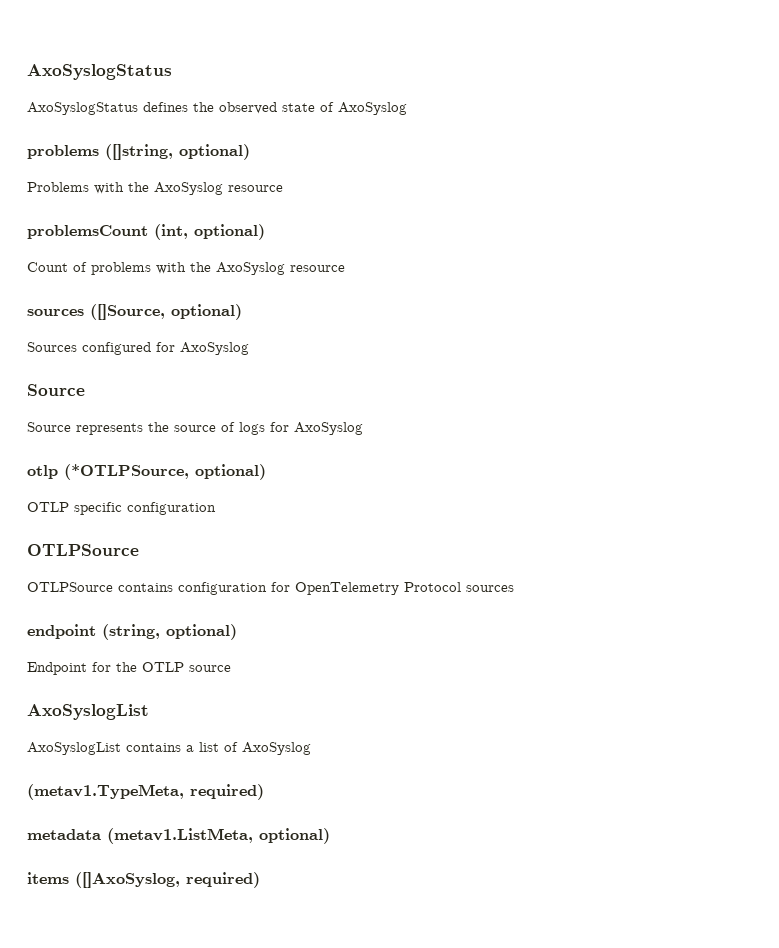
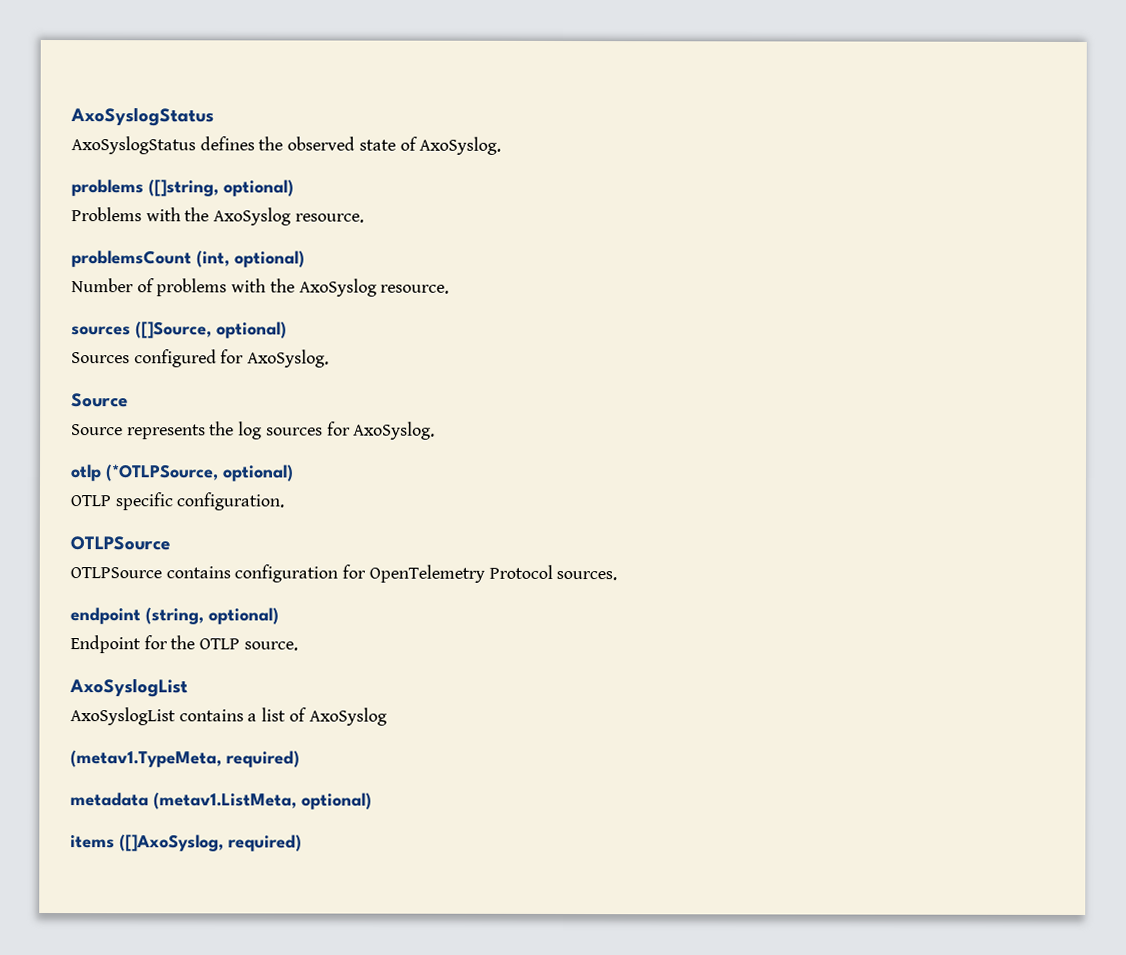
- AxoSyslogStatus defines the observed state of AxoSyslog
+ AxoSyslogStatus defines the observed state of AxoSyslog.
- Problems with the AxoSyslog resource
+ Problems with the AxoSyslog resource.
- Count of problems with the AxoSyslog resource
+ Number of problems with the AxoSyslog resource.
- Sources configured for AxoSyslog
+ Sources configured for AxoSyslog.
- Source represents the source of logs for AxoSyslog
+ Source represents the log sources for AxoSyslog.
- OTLP specific configuration
+ OTLP specific configuration.
- OTLPSource contains configuration for OpenTelemetry Protocol sources
+ OTLPSource contains configuration for OpenTelemetry Protocol sources.
- Endpoint for the OTLP source
+ Endpoint for the OTLP source.

